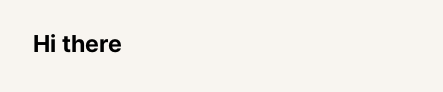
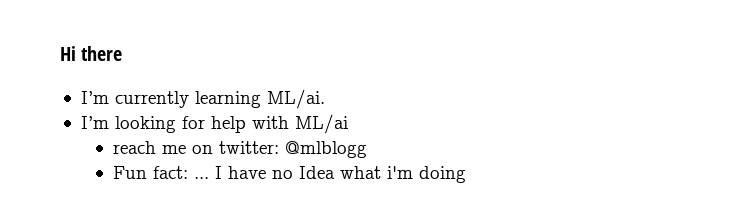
+ I’m currently learning ML/ai.
+ I’m looking for help with ML/ai
+ reach me on twitter: @mlblogg
+ Fun fact: ... I have no Idea what i'm doing

